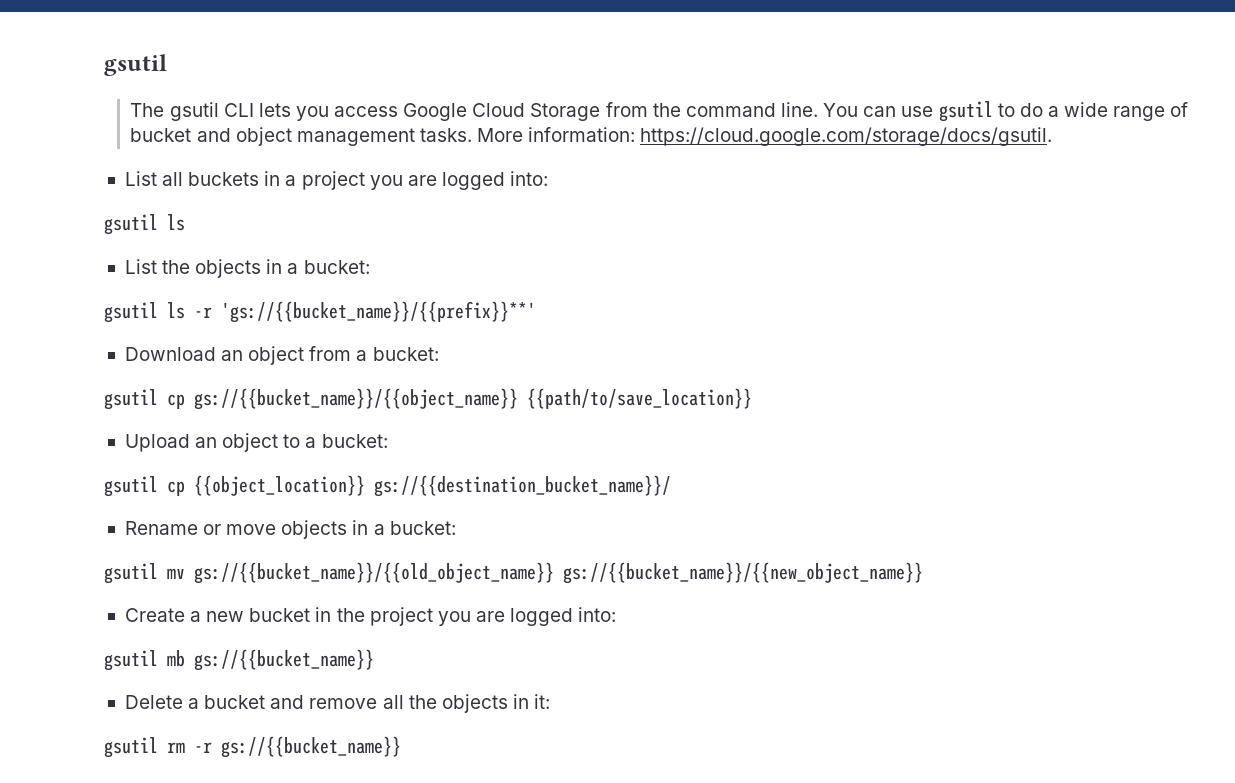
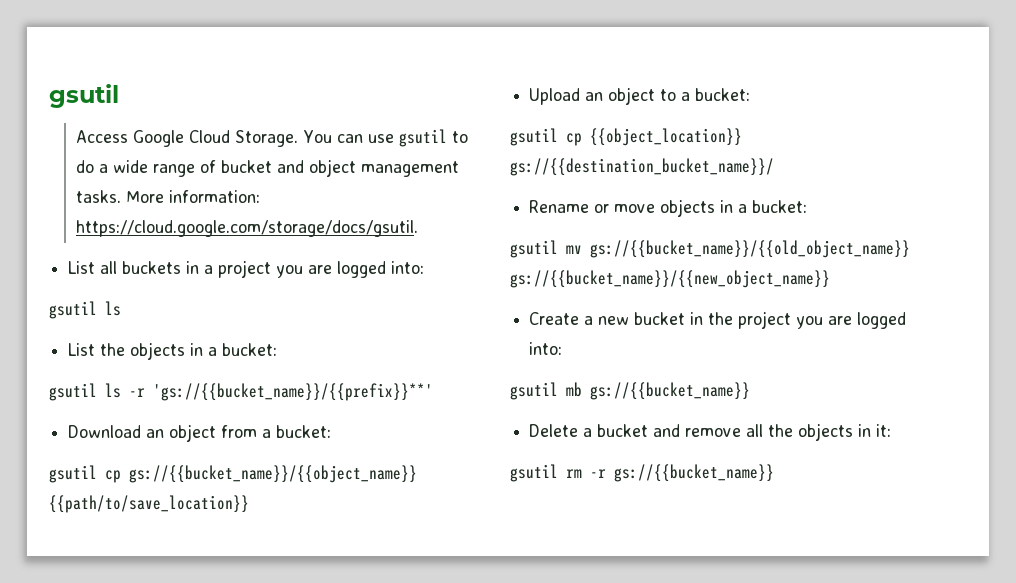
- The gsutil CLI lets you access Google Cloud Storage from the command line.
+ Access Google Cloud Storage.

